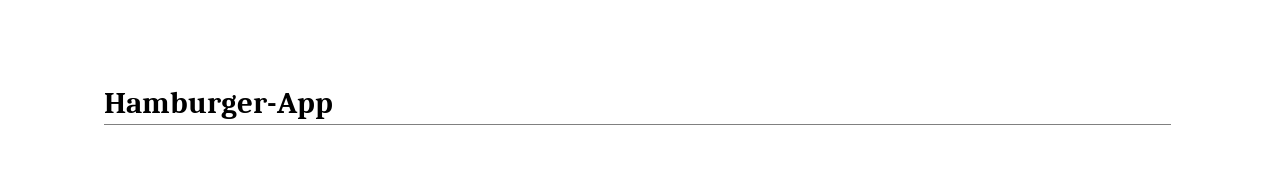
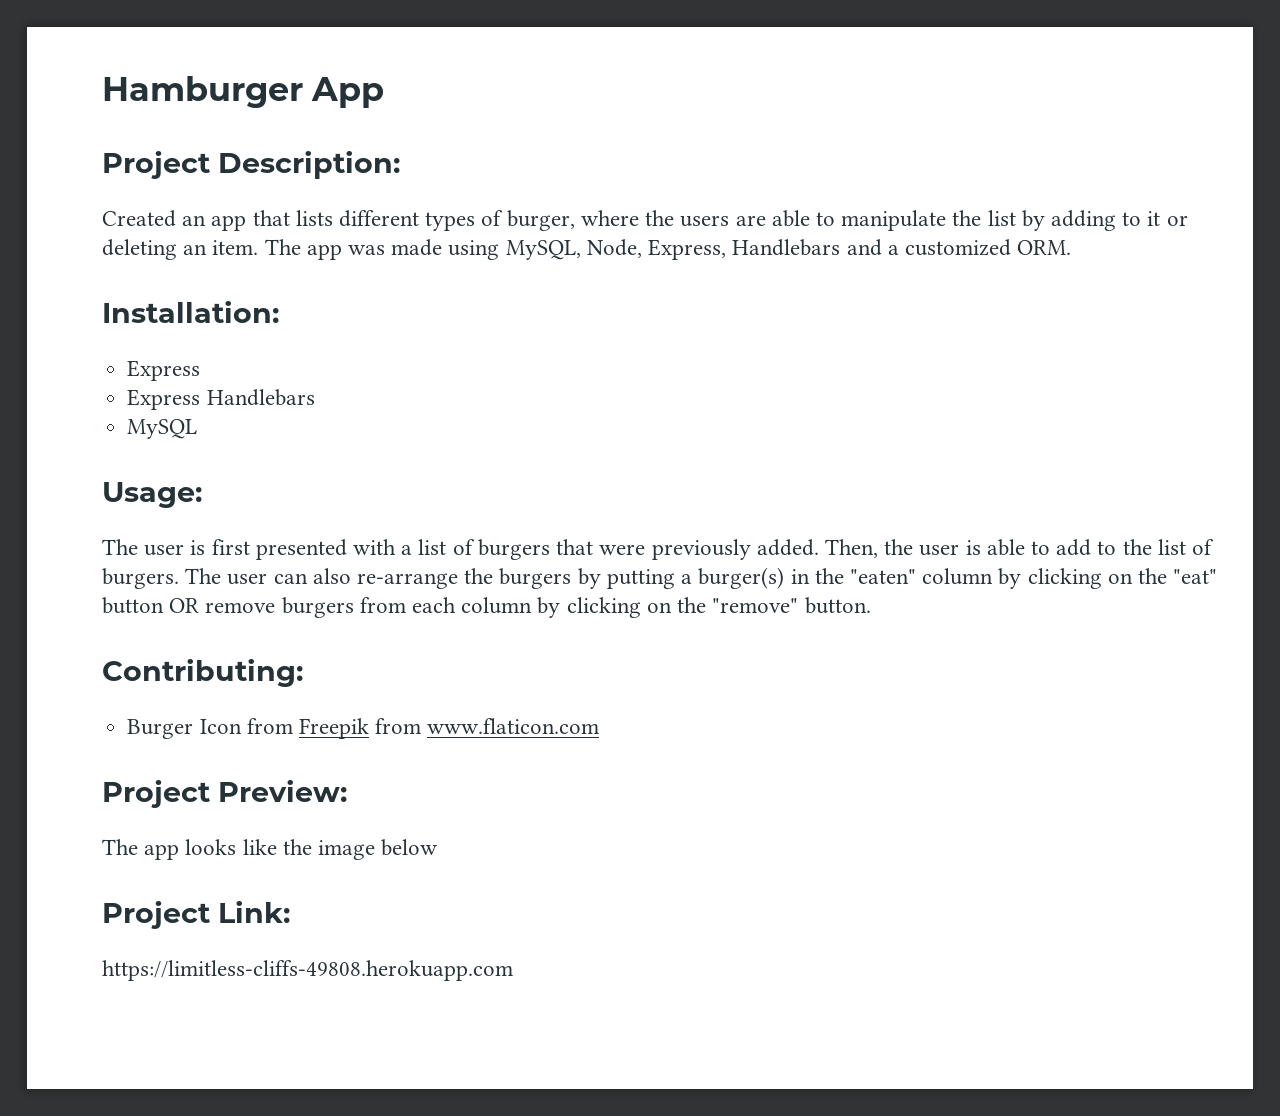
- Hamburger-App
+ Hamburger App
+ Project Description:
+ Created an app that lists different types of burger, where the users are able to manipulate the list by adding to it or deleting an item. The app was made using MySQL, Node, Express, Handlebars and a customized ORM.
+ Installation:
+ Express
+ Express Handlebars
+ MySQL
+ Usage:
+ The user is first presented with a list of burgers that were previously added. Then, the user is able to add to the list of burgers. The user can also re-arrange the burgers by putting a burger(s) in the "eaten" column by clicking on the "eat" button OR remove burgers from each column by clicking on the "remove" button.
+ Contributing:
+ Burger Icon from Freepik from www.flaticon.com
+ Project Preview:
+ The app looks like the image below
+ Project Link:
+ https://limitless-cliffs-49808.herokuapp.com

